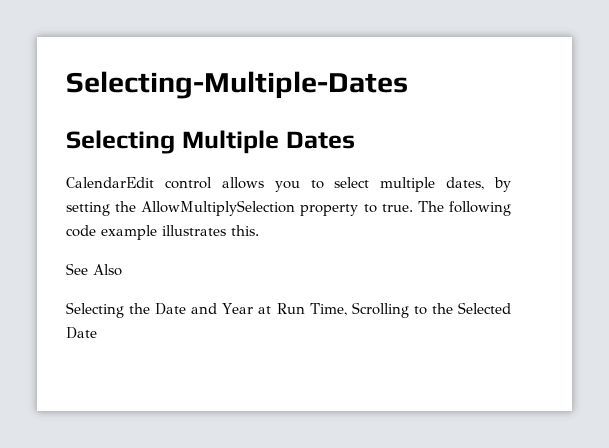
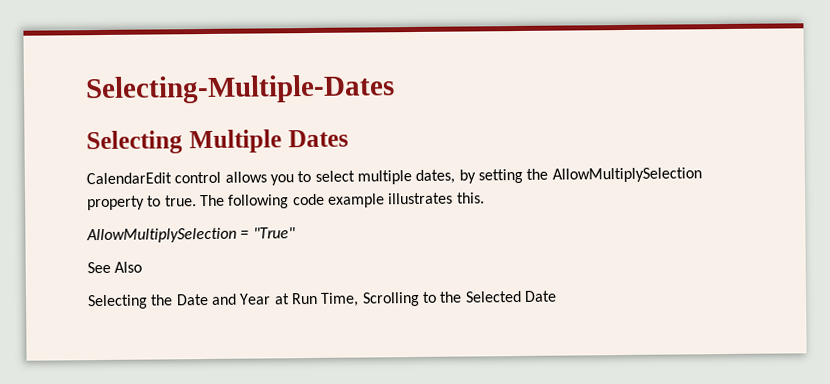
+ AllowMultiplySelection = "True"

